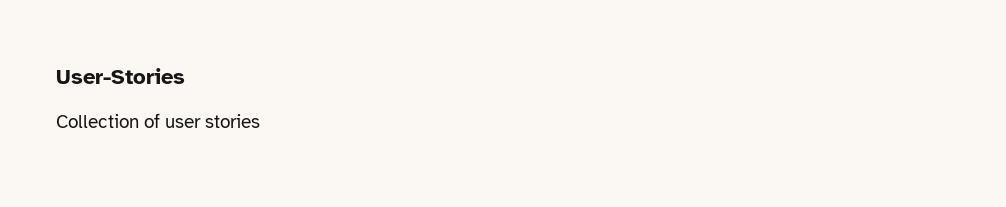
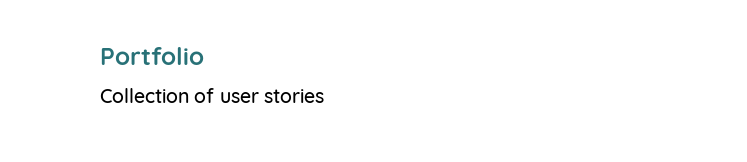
- User-Stories
+ Portfolio

